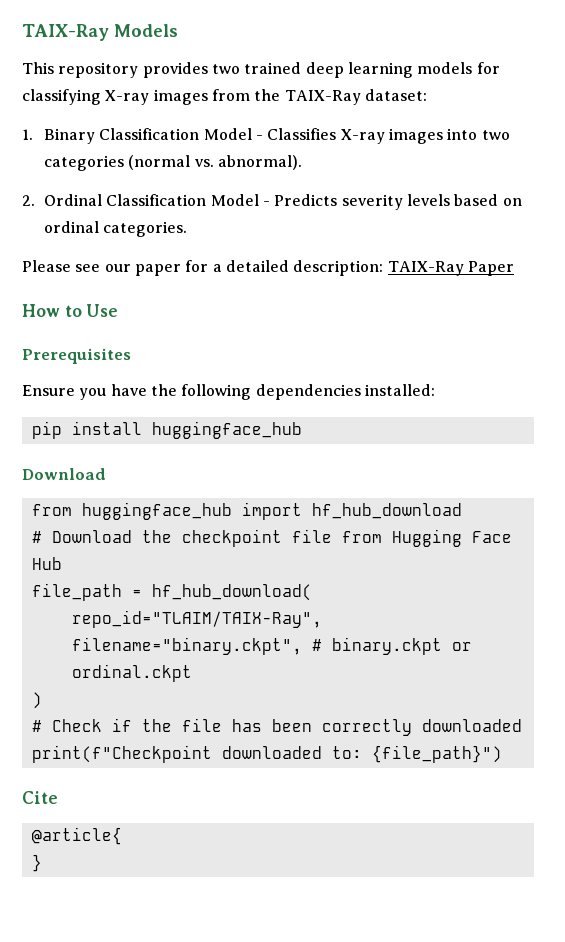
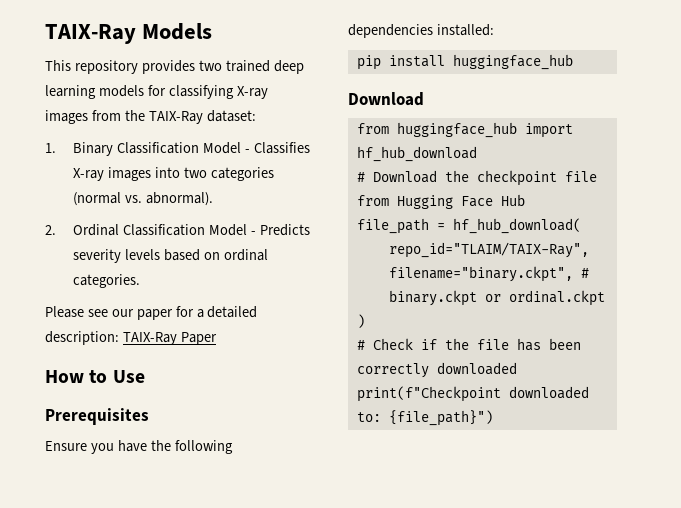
- Cite
- @article{
- }

